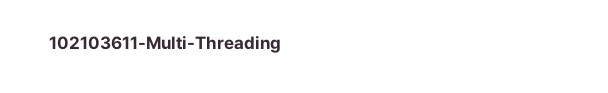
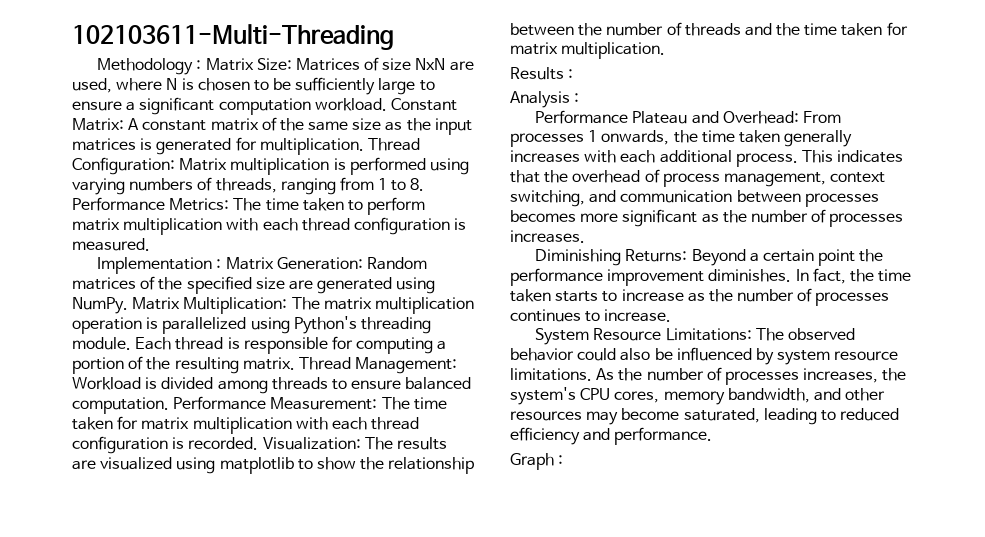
+ Methodology : Matrix Size: Matrices of size NxN are used, where N is chosen to be sufficiently large to ensure a significant computation workload. Constant Matrix: A constant matrix of the same size as the input matrices is generated for multiplication. Thread Configuration: Matrix multiplication is performed using varying numbers of threads, ranging from 1 to 8. Performance Metrics: The time taken to perform matrix multiplication with each thread configuration is measured.
+ Implementation : Matrix Generation: Random matrices of the specified size are generated using NumPy. Matrix Multiplication: The matrix multiplication operation is parallelized using Python's threading module. Each thread is responsible for computing a portion of the resulting matrix. Thread Management: Workload is divided among threads to ensure balanced computation. Performance Measurement: The time taken for matrix multiplication with each thread configuration is recorded. Visualization: The results are visualized using matplotlib to show the relationship between the number of threads and the time taken for matrix multiplication.
+ Results :
+ Analysis :
+ Performance Plateau and Overhead: From processes 1 onwards, the time taken generally increases with each additional process. This indicates that the overhead of process management, context switching, and communication between processes becomes more significant as the number of processes increases.
+ Diminishing Returns: Beyond a certain point the performance improvement diminishes. In fact, the time taken starts to increase as the number of processes continues to increase.
+ System Resource Limitations: The observed behavior could also be influenced by system resource limitations. As the number of processes increases, the system's CPU cores, memory bandwidth, and other resources may become saturated, leading to reduced efficiency and performance.
+ Graph :

